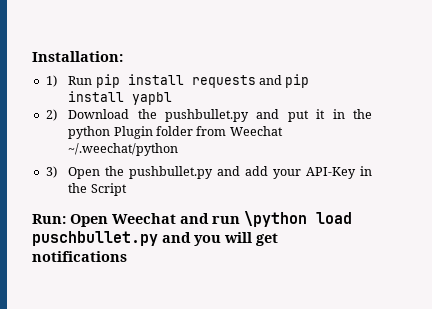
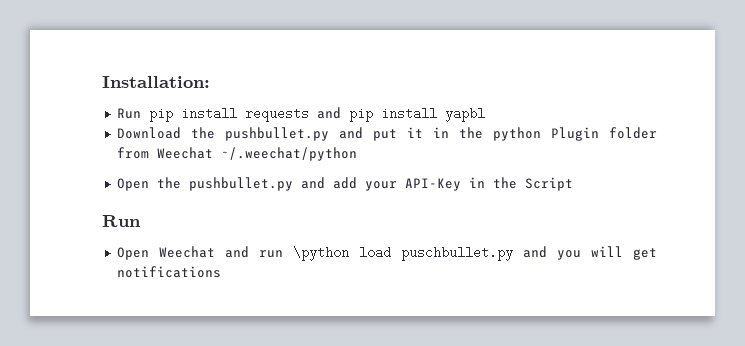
- 1) Run pip install requests and pip install yapbl
+ Run pip install requests and pip install yapbl
- 2) Download the pushbullet.py and put it in the python Plugin folder from Weechat ~/.weechat/python
+ Download the pushbullet.py and put it in the python Plugin folder from Weechat ~/.weechat/python
- 3) Open the pushbullet.py and add your API-Key in the Script
- Run: Open Weechat and run \python load puschbullet.py and you will get notifications
+ Open the pushbullet.py and add your API-Key in the Script
+ Run
+ Open Weechat and run \python load puschbullet.py and you will get notifications

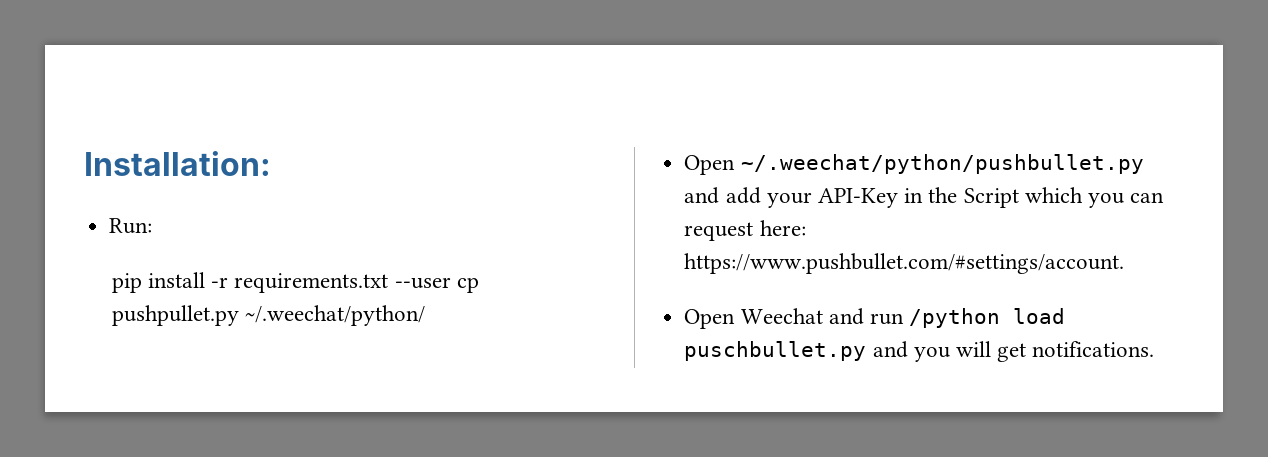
- Run pip install requests and pip install yapbl
- Download the pushbullet.py and put it in the python Plugin folder from Weechat ~/.weechat/python
- Open the pushbullet.py and add your API-Key in the Script
- Run
+ Run:
+ pip install -r requirements.txt --user cp pushpullet.py ~/.weechat/python/
+ Open ~/.weechat/python/pushbullet.py and add your API-Key in the Script which you can request here: https://www.pushbullet.com/#settings/account.
- Open Weechat and run \python load puschbullet.py and you will get notifications
+ Open Weechat and run /python load puschbullet.py and you will get notifications.

